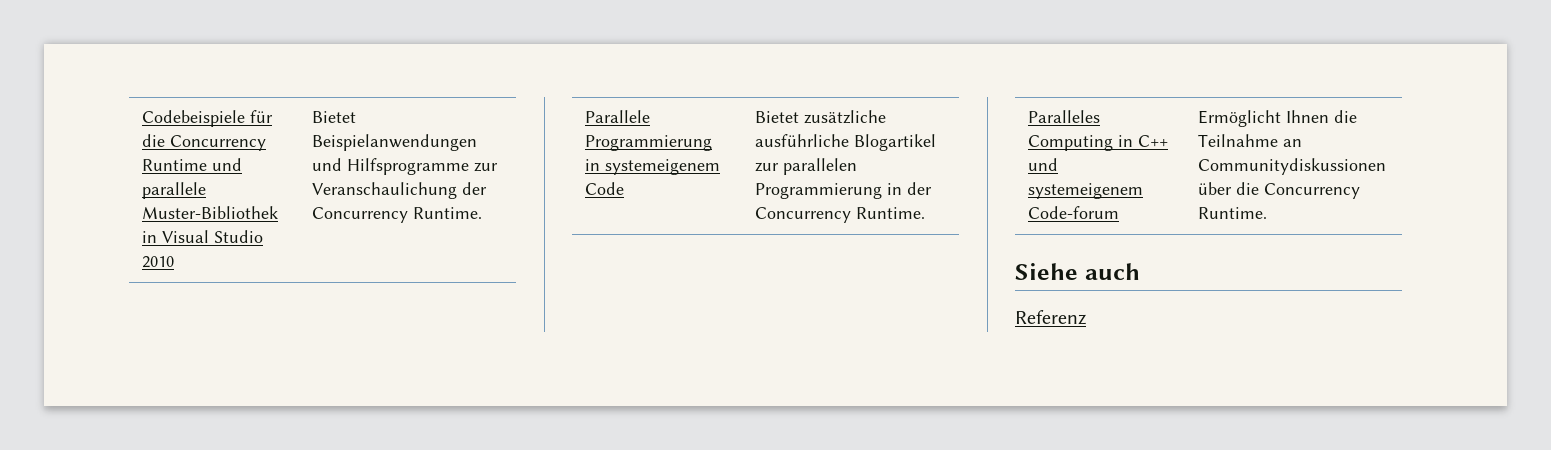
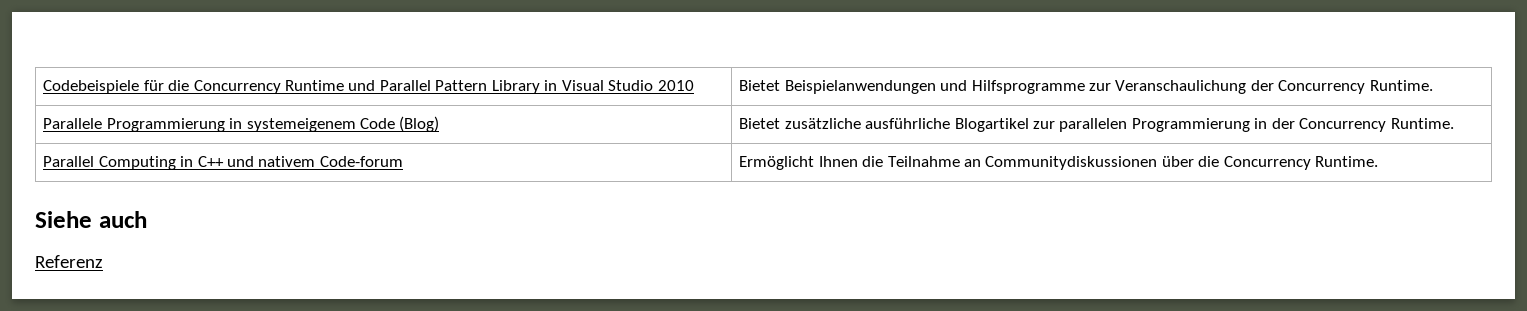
- Codebeispiele für die Concurrency Runtime und parallele Muster-Bibliothek in Visual Studio 2010 | Bietet Beispielanwendungen und Hilfsprogramme zur Veranschaulichung der Concurrency Runtime.
+ Codebeispiele für die Concurrency Runtime und Parallel Pattern Library in Visual Studio 2010 | Bietet Beispielanwendungen und Hilfsprogramme zur Veranschaulichung der Concurrency Runtime.
- Parallele Programmierung in systemeigenem Code | Bietet zusätzliche ausführliche Blogartikel zur parallelen Programmierung in der Concurrency Runtime.
+ Parallele Programmierung in systemeigenem Code (Blog) | Bietet zusätzliche ausführliche Blogartikel zur parallelen Programmierung in der Concurrency Runtime.
- Paralleles Computing in C++ und systemeigenem Code-forum | Ermöglicht Ihnen die Teilnahme an Communitydiskussionen über die Concurrency Runtime.
+ Parallel Computing in C++ und nativem Code-forum | Ermöglicht Ihnen die Teilnahme an Communitydiskussionen über die Concurrency Runtime.

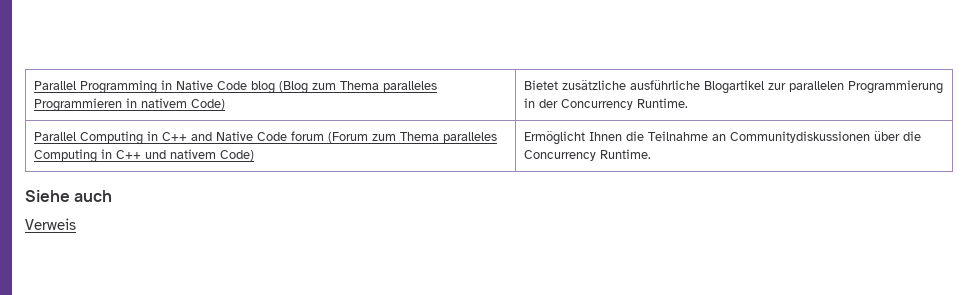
- Codebeispiele für die Concurrency Runtime und Parallel Pattern Library in Visual Studio 2010 | Bietet Beispielanwendungen und Hilfsprogramme zur Veranschaulichung der Concurrency Runtime.
- Parallele Programmierung in systemeigenem Code (Blog) | Bietet zusätzliche ausführliche Blogartikel zur parallelen Programmierung in der Concurrency Runtime.
+ Parallel Programming in Native Code blog (Blog zum Thema paralleles Programmieren in nativem Code) | Bietet zusätzliche ausführliche Blogartikel zur parallelen Programmierung in der Concurrency Runtime.
- Parallel Computing in C++ und nativem Code-forum | Ermöglicht Ihnen die Teilnahme an Communitydiskussionen über die Concurrency Runtime.
+ Parallel Computing in C++ and Native Code forum (Forum zum Thema paralleles Computing in C++ und nativem Code) | Ermöglicht Ihnen die Teilnahme an Communitydiskussionen über die Concurrency Runtime.
- Referenz
+ Verweis

